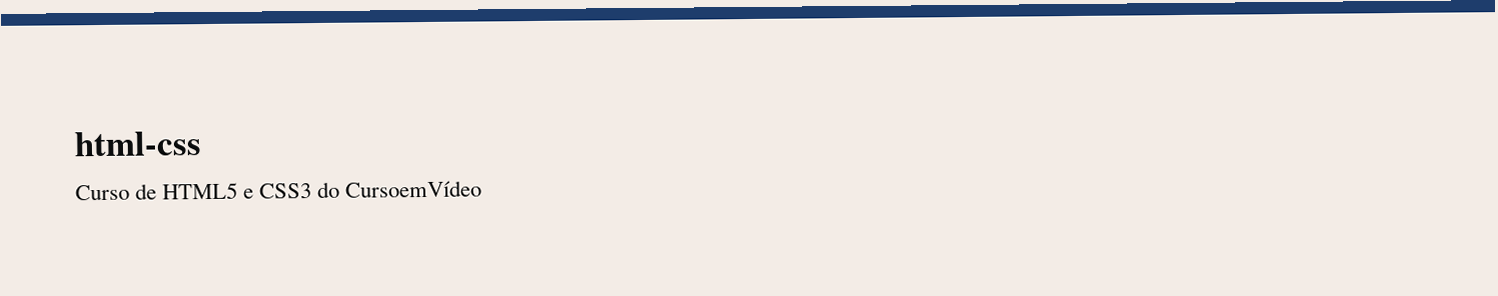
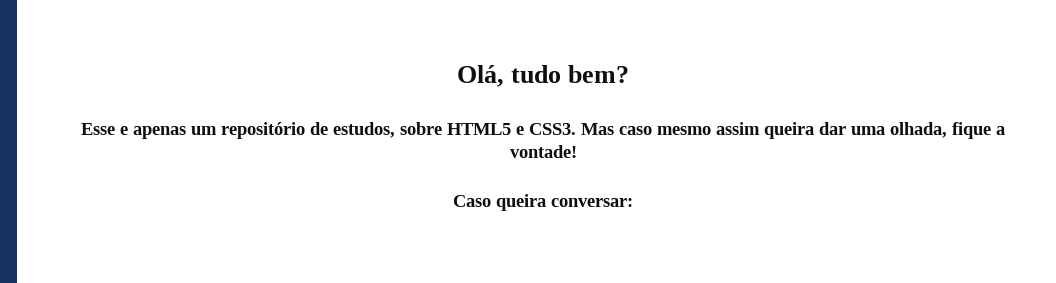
- html-css
- Curso de HTML5 e CSS3 do CursoemVídeo
+ Olá, tudo bem?
+ Esse e apenas um repositório de estudos, sobre HTML5 e CSS3. Mas caso mesmo assim queira dar uma olhada, fique a vontade!
+ Caso queira conversar:

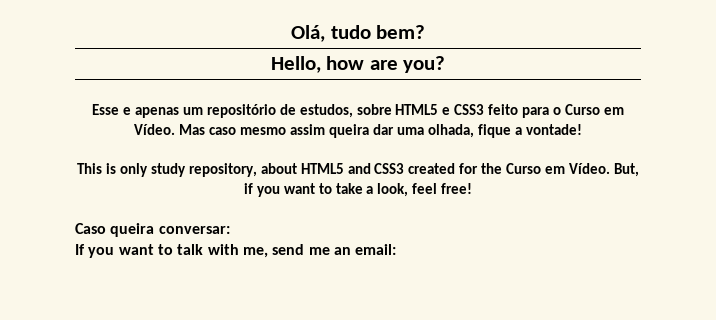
+ Hello, how are you?
- Esse e apenas um repositório de estudos, sobre HTML5 e CSS3.
+ Esse e apenas um repositório de estudos, sobre HTML5 e CSS3 feito para o Curso em Vídeo.
+ This is only study repository, about HTML5 and CSS3 created for the Curso em Vídeo. But, if you want to take a look, feel free!
  Caso queira conversar:
+ If you want to talk with me, send me an email:

